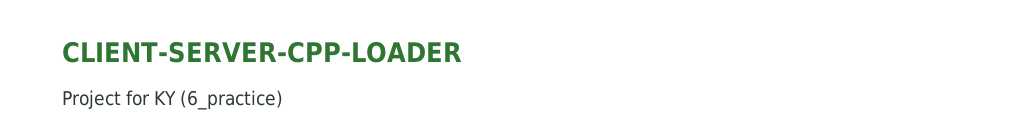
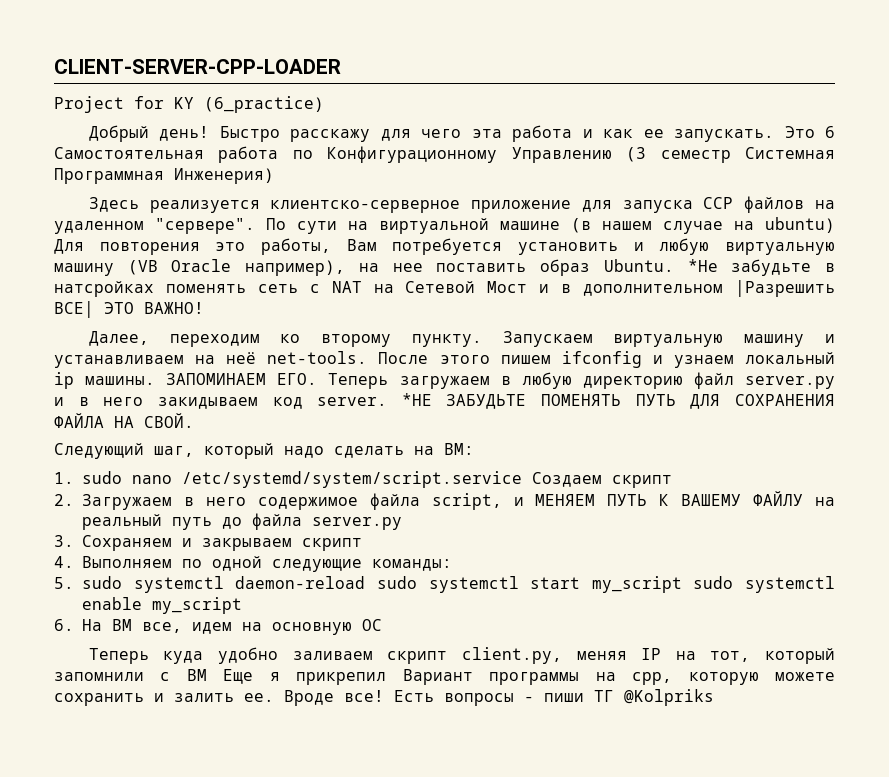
+ Добрый день! Быстро расскажу для чего эта работа и как ее запускать. Это 6 Самостоятельная работа по Конфигурационному Управлению (3 семестр Системная Программная Инженерия)
+ Здесь реализуется клиентско-серверное приложение для запуска CCP файлов на удаленном "сервере". По сути на виртуальной машине (в нашем случае на ubuntu) Для повторения это работы, Вам потребуется установить и любую виртуальную машину (VB Oracle например), на нее поставить образ Ubuntu. *Не забудьте в натсройках поменять сеть с NAT на Сетевой Мост и в дополнительном |Разрешить ВСЕ| ЭТО ВАЖНО!
+ Далее, переходим ко второму пункту. Запускаем виртуальную машину и устанавливаем на неё net-tools. После этого пишем ifconfig и узнаем локальный ip машины. ЗАПОМИНАЕМ ЕГО. Теперь загружаем в любую директорию файл server.py и в него закидываем код server. *НЕ ЗАБУДЬТЕ ПОМЕНЯТЬ ПУТЬ ДЛЯ СОХРАНЕНИЯ ФАЙЛА НА СВОЙ.
+ Следующий шаг, который надо сделать на ВМ:
+ 1. sudo nano /etc/systemd/system/script.service Создаем скрипт
+ 2. Загружаем в него содержимое файла script, и МЕНЯЕМ ПУТЬ К ВАШЕМУ ФАЙЛУ на реальный путь до файла server.py
+ 3. Сохраняем и закрываем скрипт
+ 4. Выполняем по одной следующие команды:
+ 5. sudo systemctl daemon-reload sudo systemctl start my_script sudo systemctl enable my_script
+ 6. На ВМ все, идем на основную ОС
+ Теперь куда удобно заливаем скрипт client.py, меняя IP на тот, который запомнили с ВМ Еще я прикрепил Вариант программы на cpp, которую можете сохранить и залить ее. Вроде все! Есть вопросы - пиши ТГ @Kolpriks

